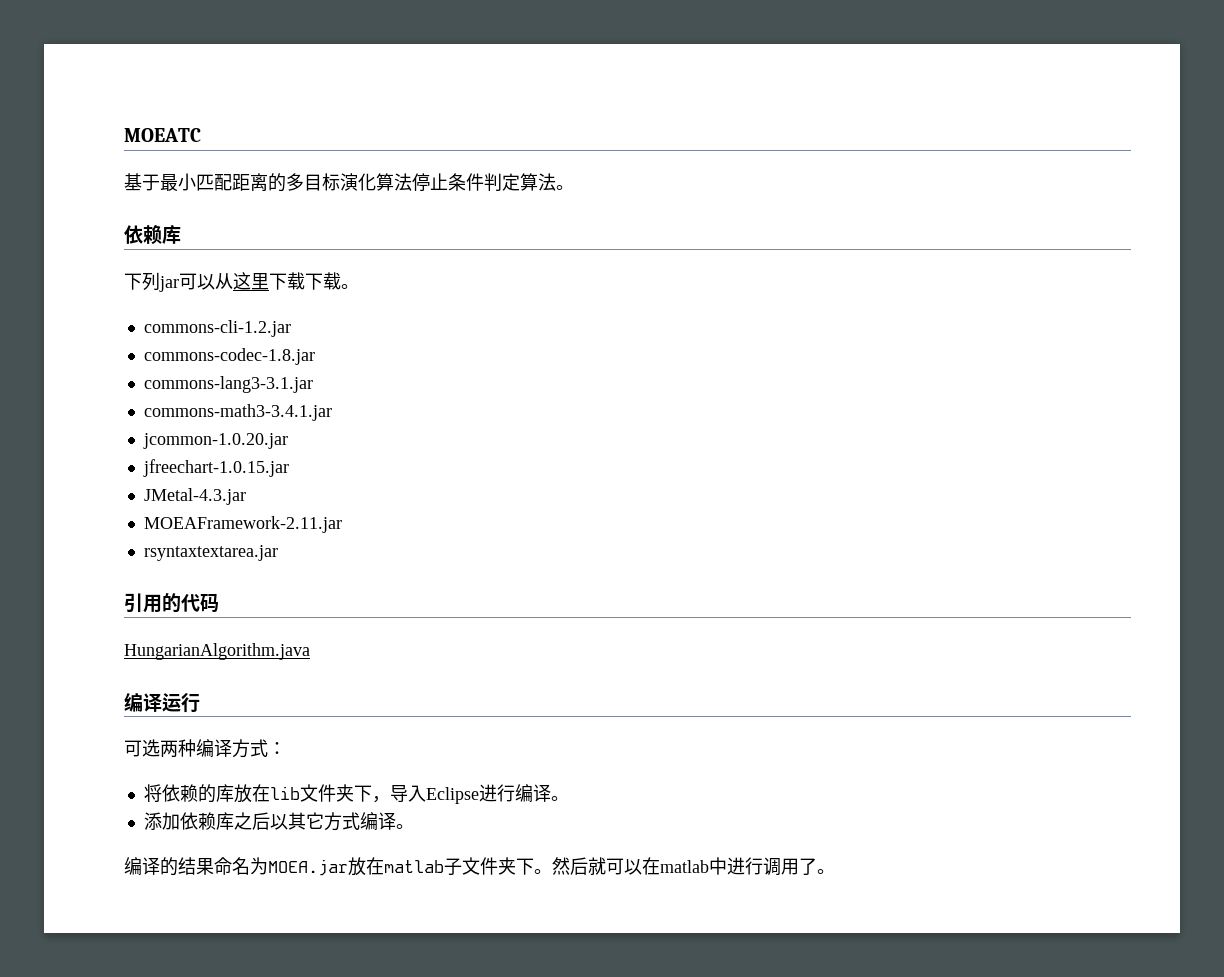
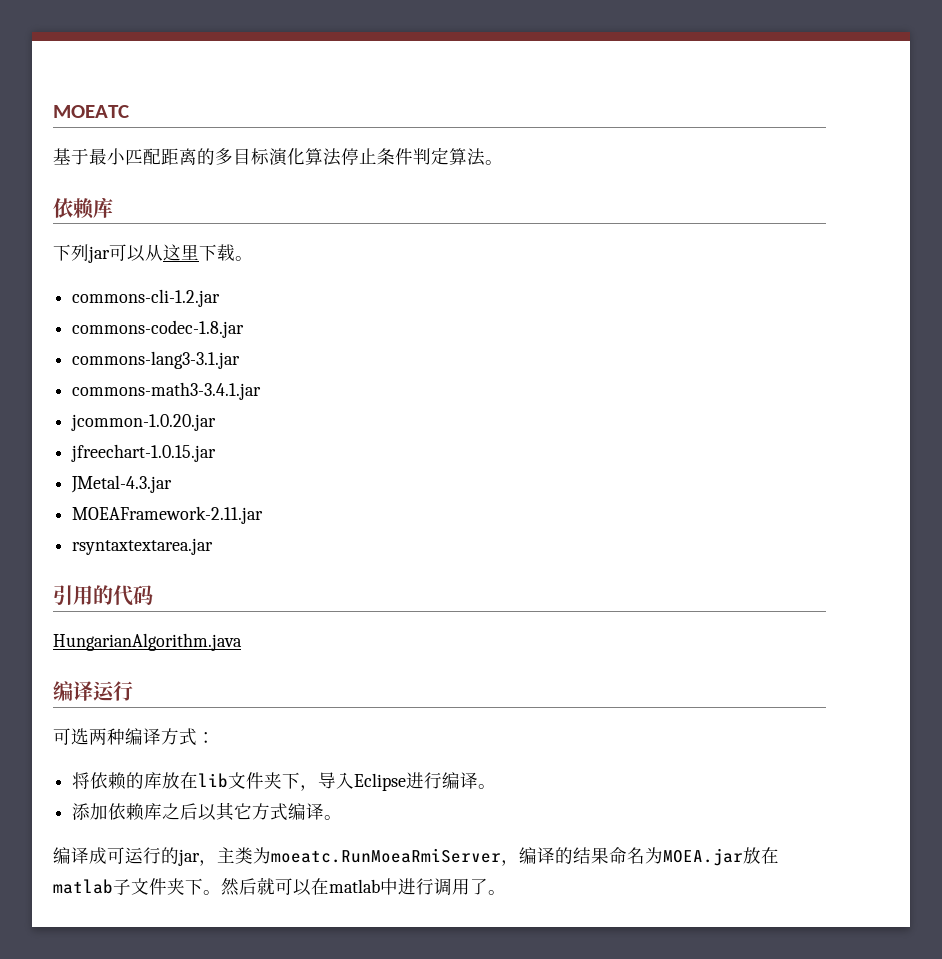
- 下列jar可以从这里下载下载。
+ 下列jar可以从这里下载。
- 编译的结果命名为MOEA.jar放在matlab子文件夹下。
+ 编译成可运行的jar，主类为moeatc.RunMoeaRmiServer，编译的结果命名为MOEA.jar放在matlab子文件夹下。

